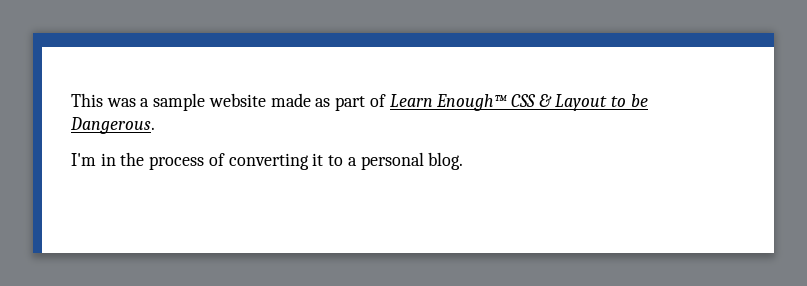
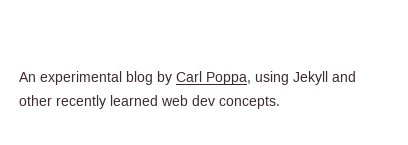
- This was a sample website made as part of Learn Enough™ CSS & Layout to be Dangerous.
- I'm in the process of converting it to a personal blog.
+ An experimental blog by Carl Poppa, using Jekyll and other recently learned web dev concepts.

